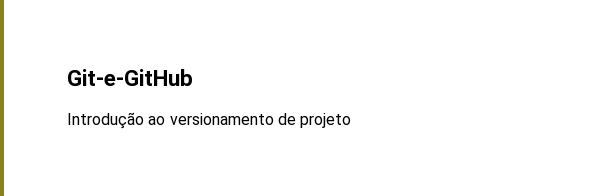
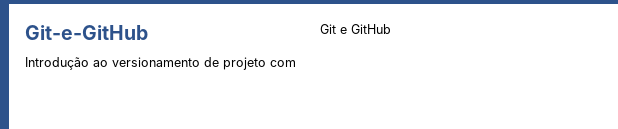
- Introdução ao versionamento de projeto
+ Introdução ao versionamento de projeto com Git e GitHub

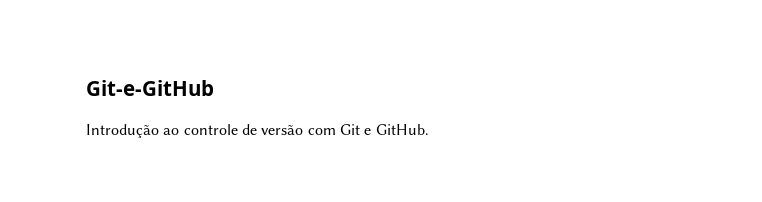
- Introdução ao versionamento de projeto com Git e GitHub
+ Introdução ao controle de versão com Git e GitHub.

